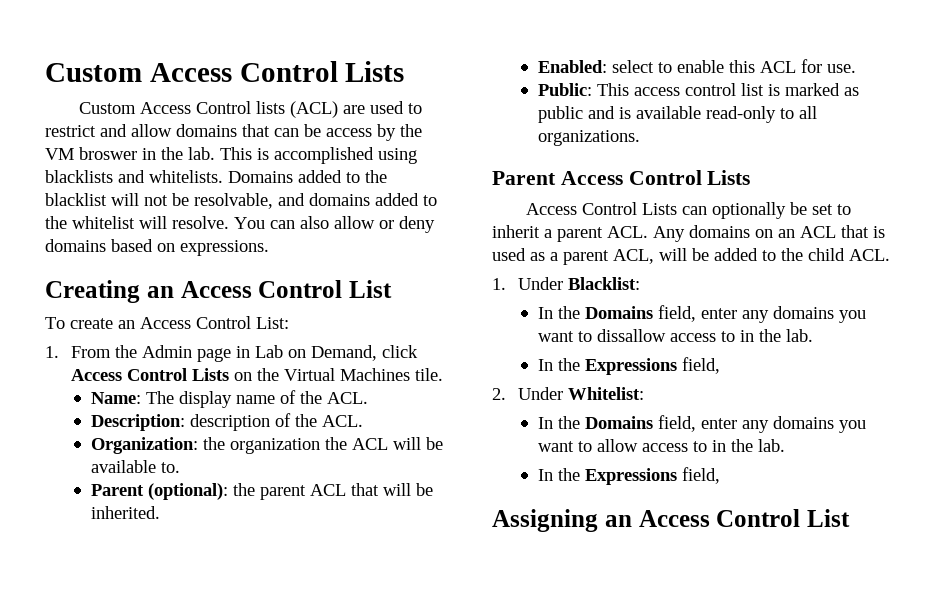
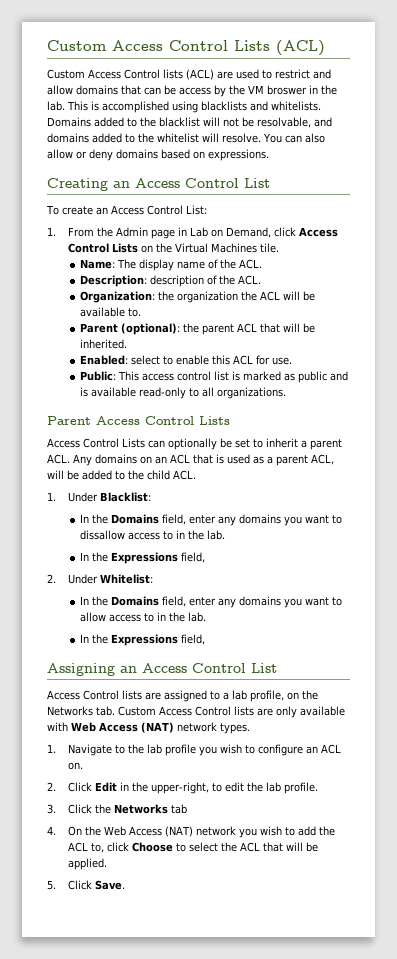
- Custom Access Control Lists
+ Custom Access Control Lists (ACL)
+ Access Control lists are assigned to a lab profile, on the Networks tab. Custom Access Control lists are only available with Web Access (NAT) network types.
+ 1. Navigate to the lab profile you wish to configure an ACL on.
+ 2. Click Edit in the upper-right, to edit the lab profile.
+ 3. Click the Networks tab
+ 4. On the Web Access (NAT) network you wish to add the ACL to, click Choose to select the ACL that will be applied.
+ 5. Click Save.

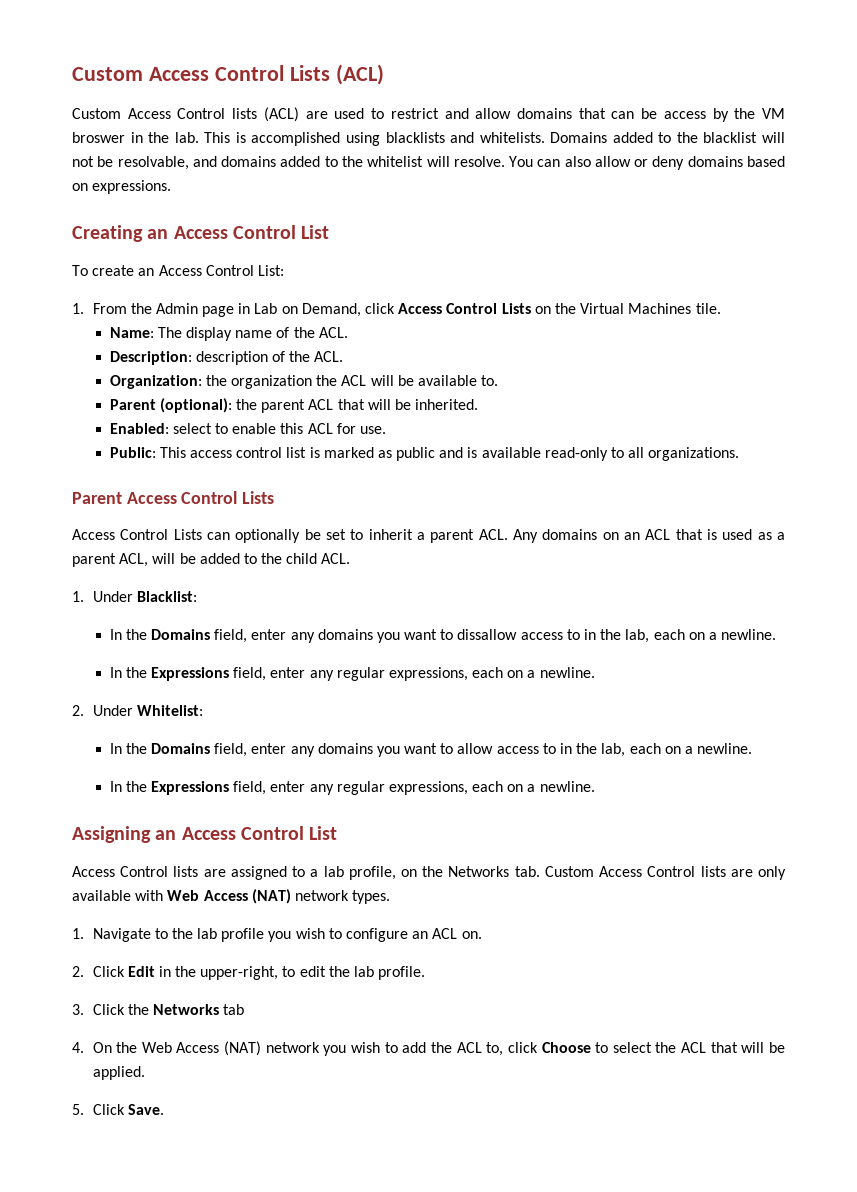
- In the Domains field, enter any domains you want to dissallow access to in the lab.
- In the Expressions field,
+ In the Domains field, enter any domains you want to dissallow access to in the lab, each on a newline.
+ In the Expressions field, enter any regular expressions, each on a newline.
- In the Domains field, enter any domains you want to allow access to in the lab.
- In the Expressions field,
+ In the Domains field, enter any domains you want to allow access to in the lab, each on a newline.
+ In the Expressions field, enter any regular expressions, each on a newline.

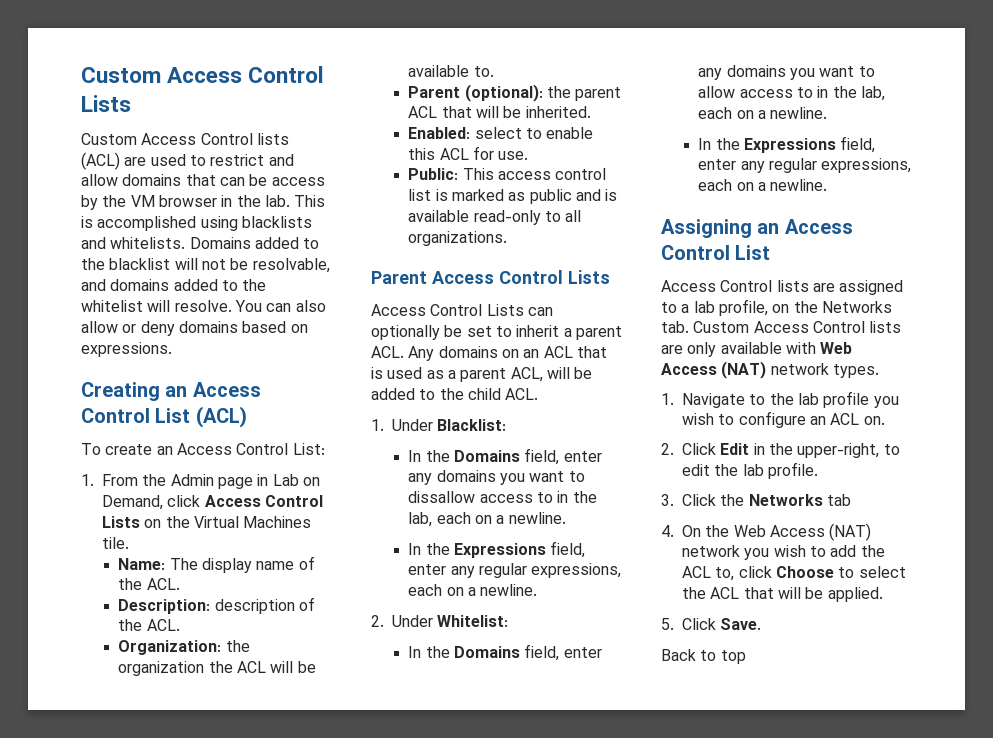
- Custom Access Control Lists (ACL)
+ Custom Access Control Lists
- Custom Access Control lists (ACL) are used to restrict and allow domains that can be access by the VM broswer in the lab.
+ Custom Access Control lists (ACL) are used to restrict and allow domains that can be access by the VM browser in the lab.
- Creating an Access Control List
+ Creating an Access Control List (ACL)
+ Back to top

